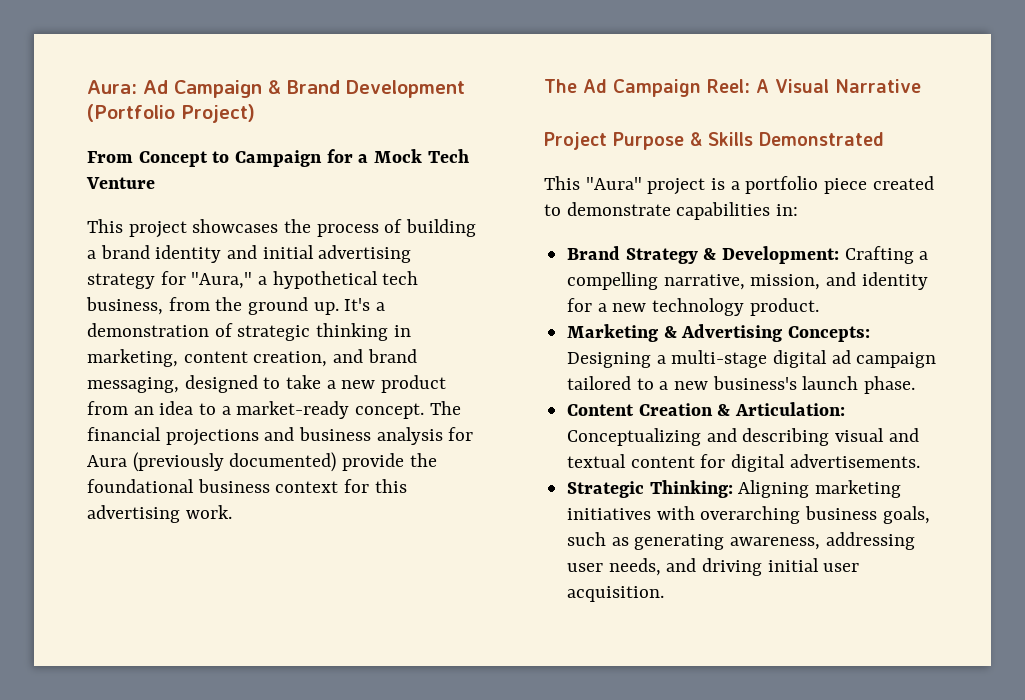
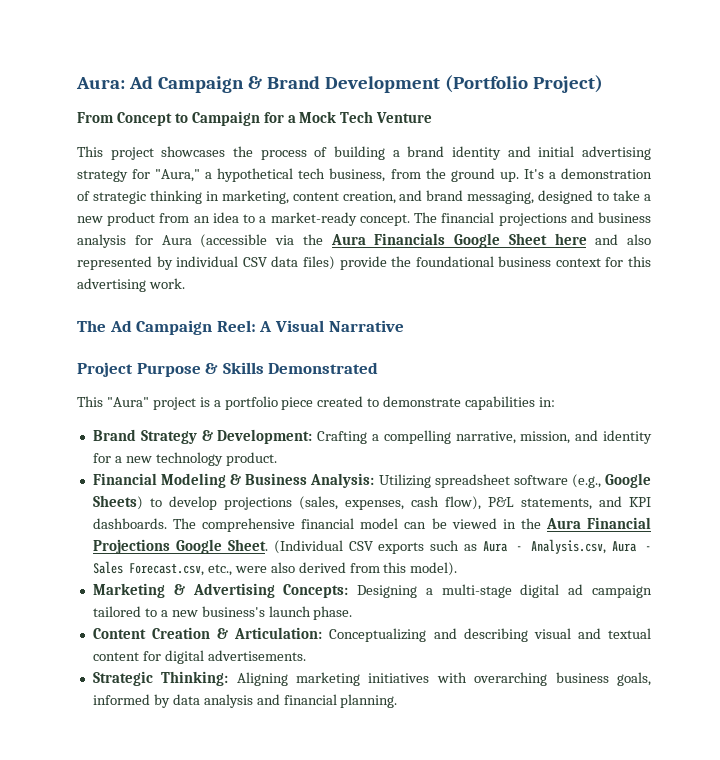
- The financial projections and business analysis for Aura (previously documented) provide the foundational business context for this advertising work.
+ The financial projections and business analysis for Aura (accessible via the Aura Financials Google Sheet here and also represented by individual CSV data files) provide the foundational business context for this advertising work.
+ Financial Modeling & Business Analysis: Utilizing spreadsheet software (e.g., Google Sheets) to develop projections (sales, expenses, cash flow), P&L statements, and KPI dashboards. The comprehensive financial model can be viewed in the Aura Financial Projections Google Sheet. (Individual CSV exports such as Aura - Analysis.csv, Aura - Sales Forecast.csv, etc., were also derived from this model).
- Strategic Thinking: Aligning marketing initiatives with overarching business goals, such as generating awareness, addressing user needs, and driving initial user acquisition.
+ Strategic Thinking: Aligning marketing initiatives with overarching business goals, informed by data analysis and financial planning.

